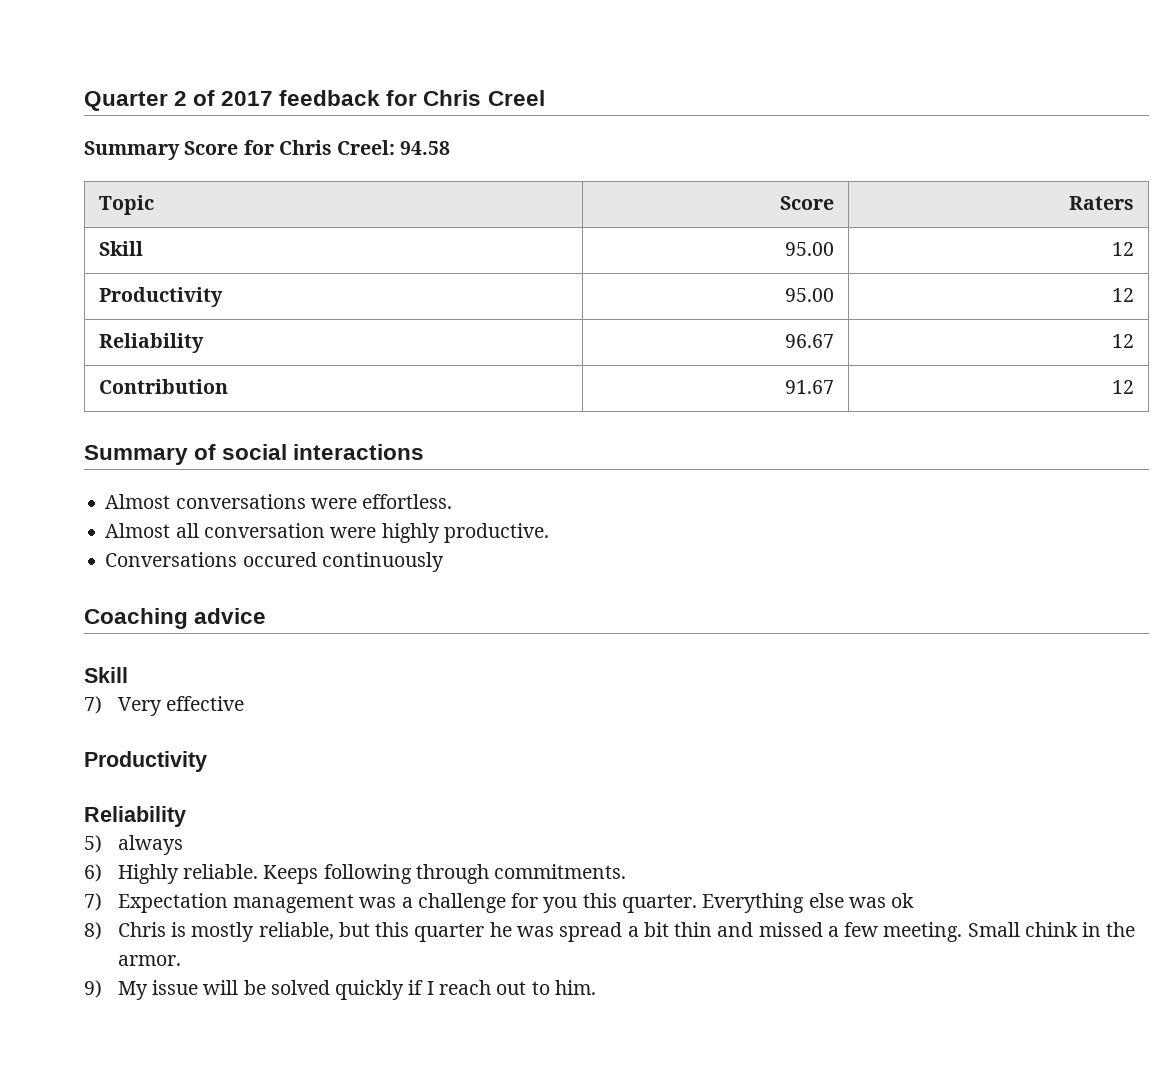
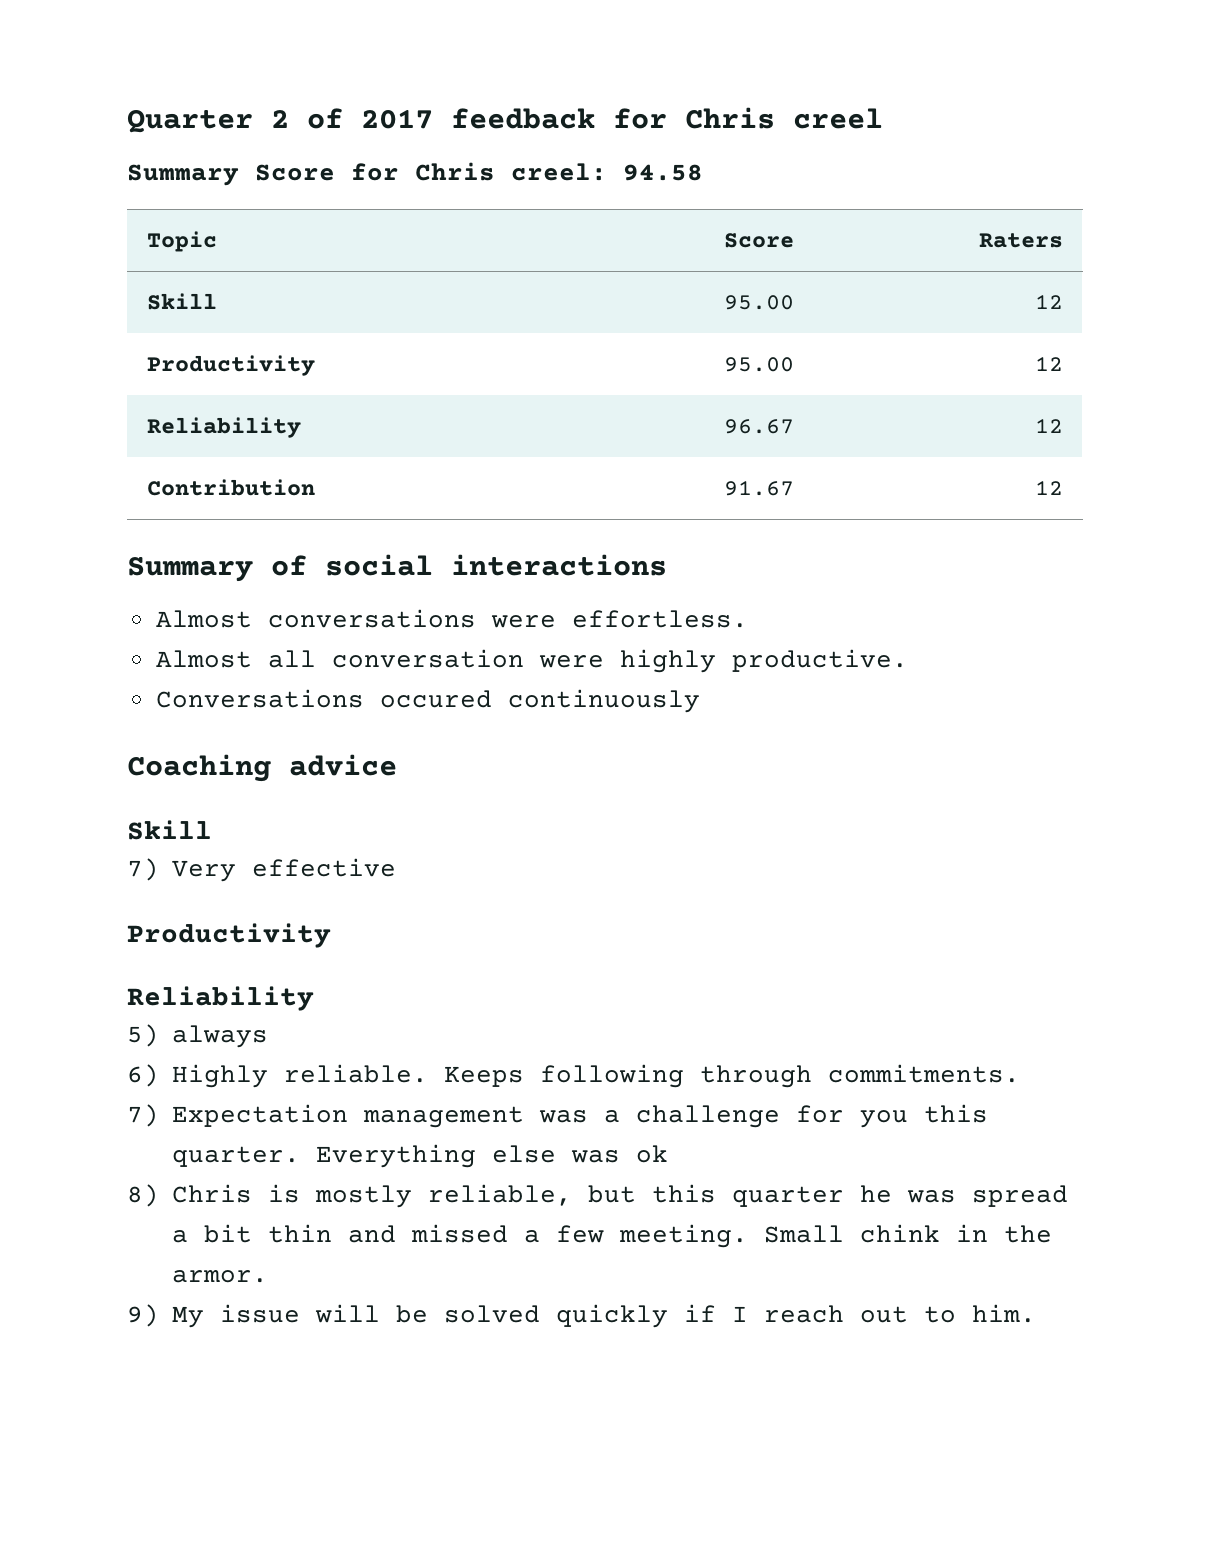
- Quarter 2 of 2017 feedback for Chris Creel
+ Quarter 2 of 2017 feedback for Chris creel
- Summary Score for Chris Creel: 94.58
+ Summary Score for Chris creel: 94.58

